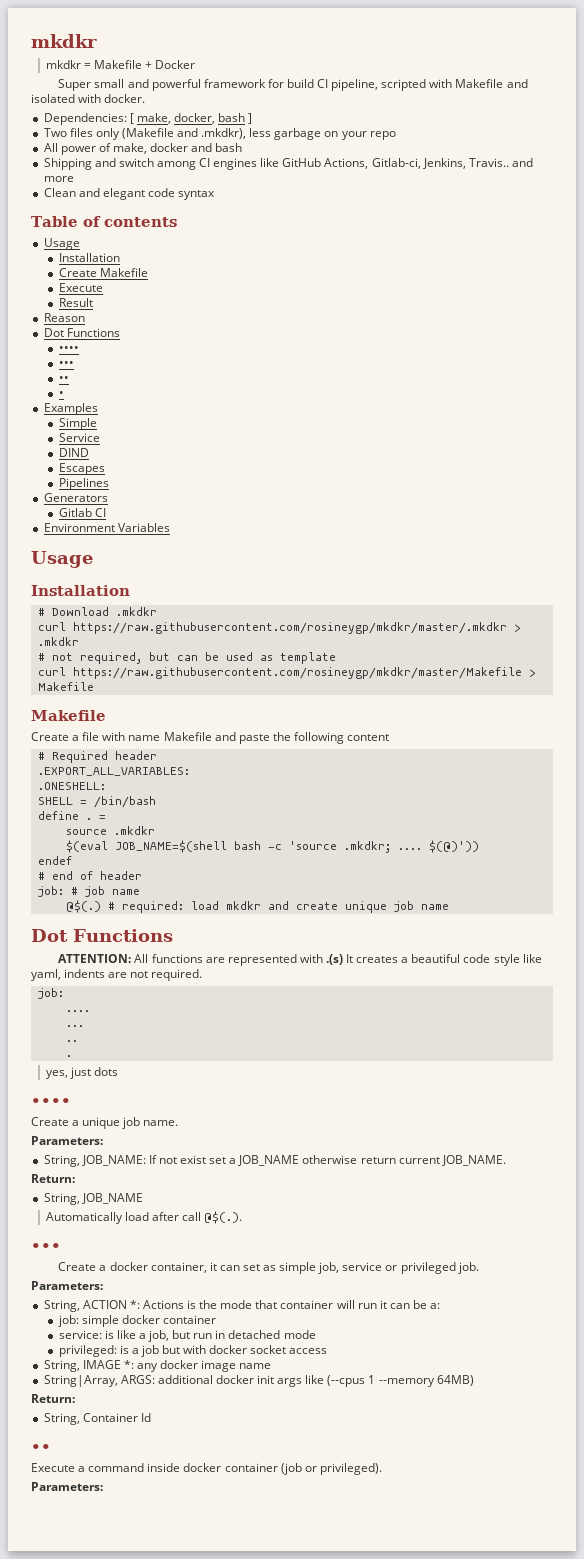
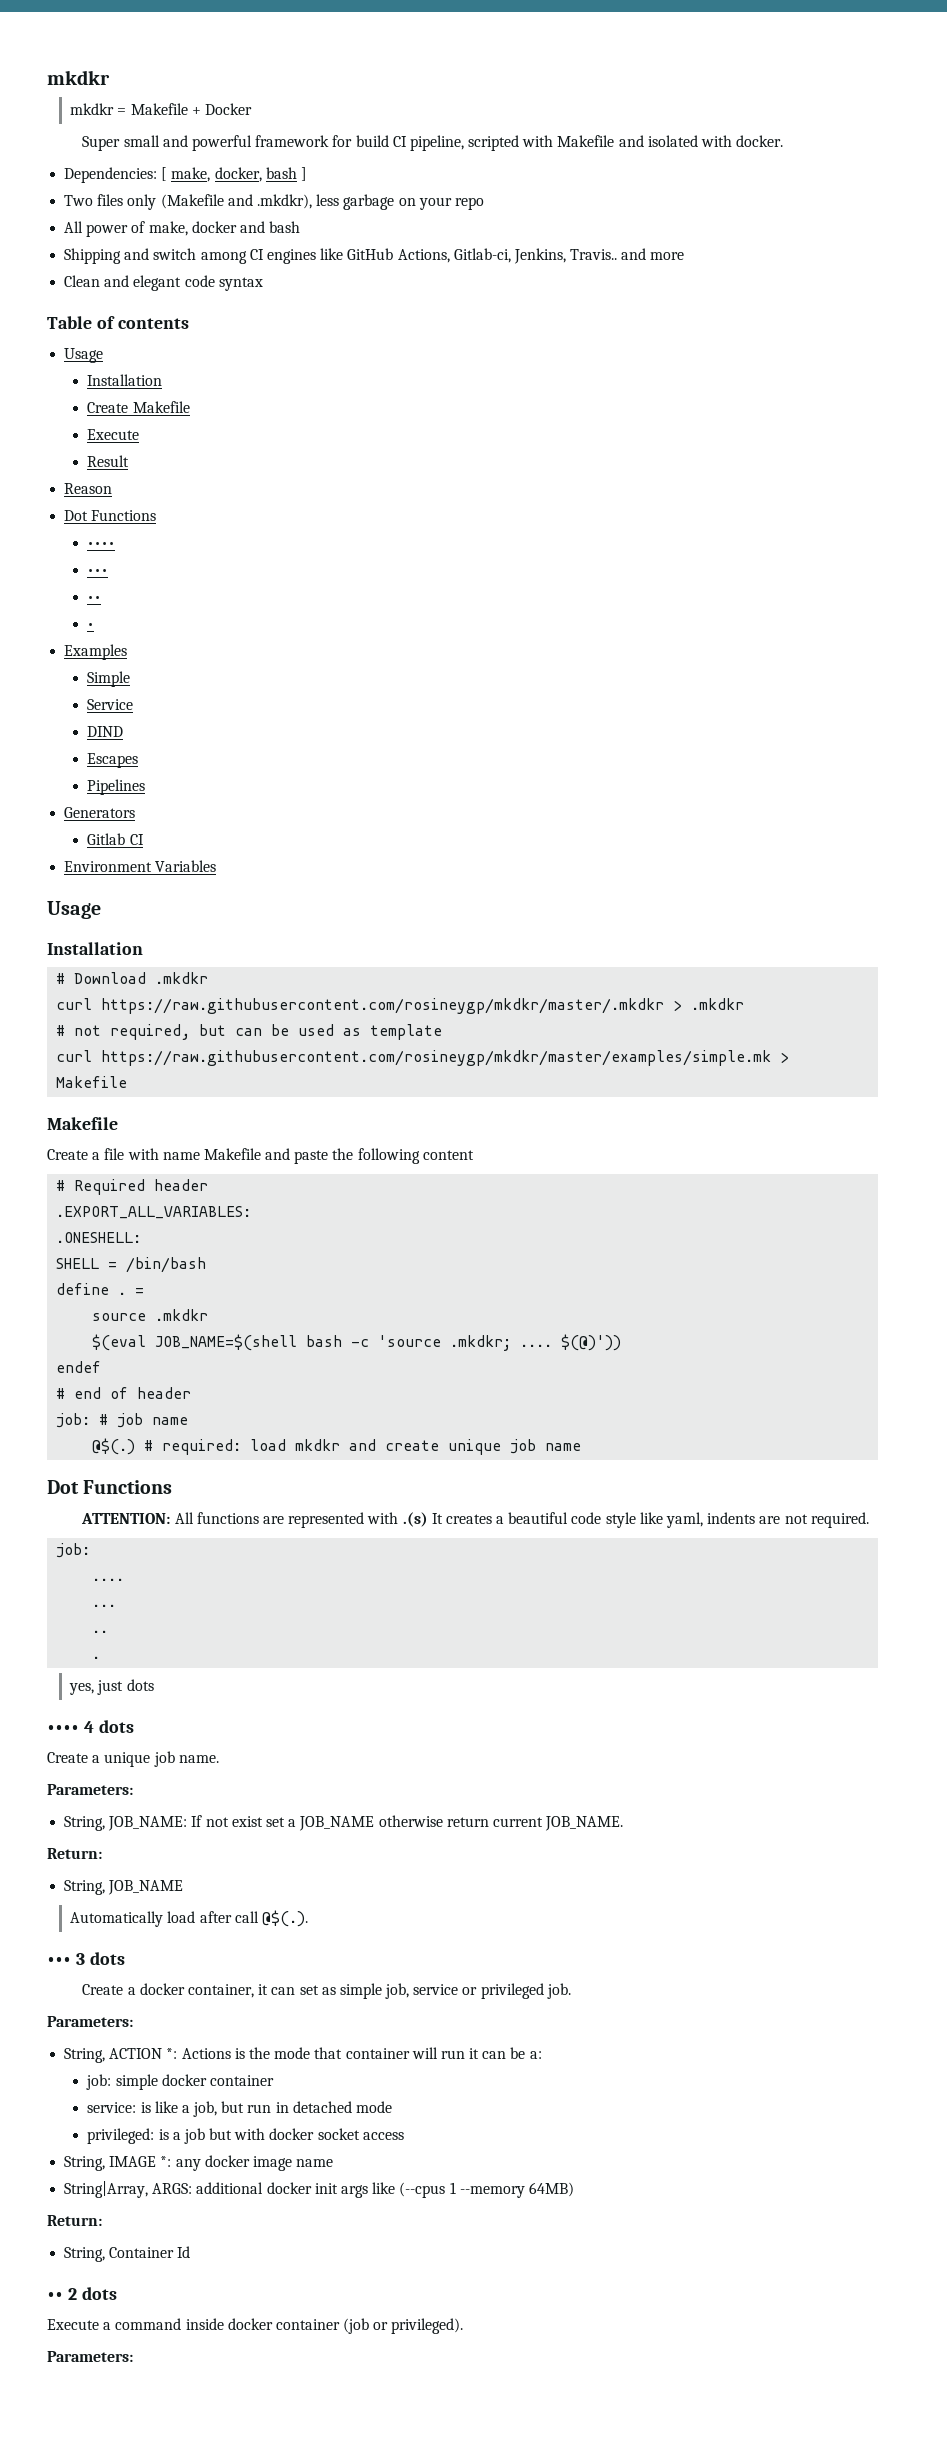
- curl https://raw.githubusercontent.com/rosineygp/mkdkr/master/Makefile > Makefile
+ curl https://raw.githubusercontent.com/rosineygp/mkdkr/master/examples/simple.mk > Makefile
  yes, just dots
- ••••
+ •••• 4 dots
  Automatically load after call @$(.).
- •••
+ ••• 3 dots
  String, Container Id
- ••
+ •• 2 dots

